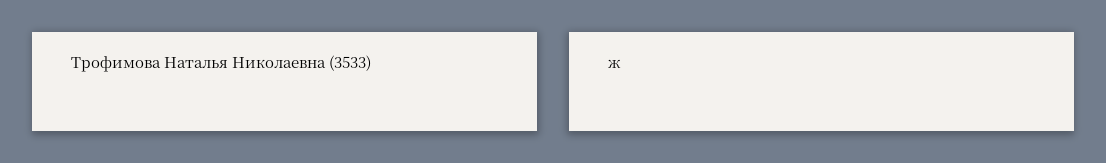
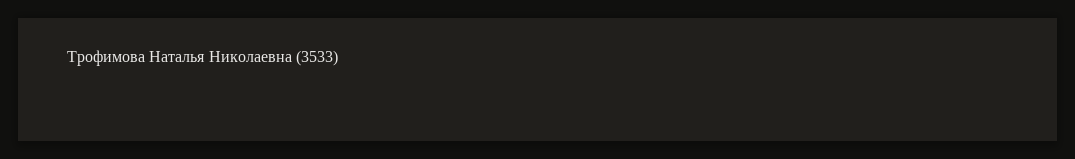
- ж

